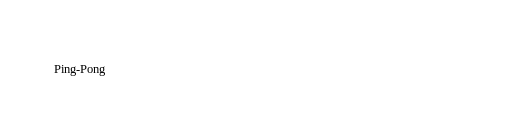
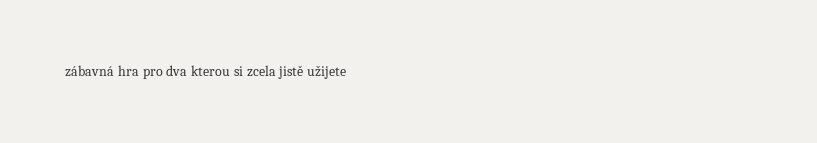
- Ping-Pong
+ zábavná hra pro dva kterou si zcela jistě užijete

